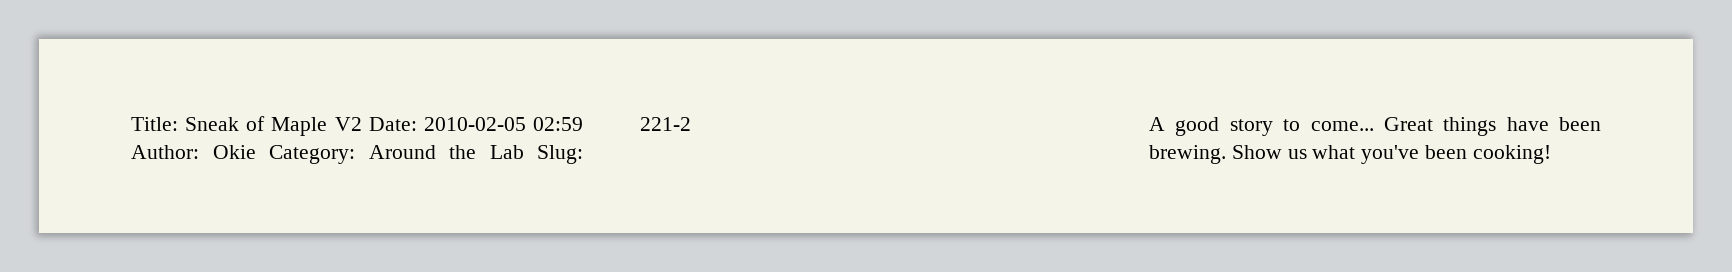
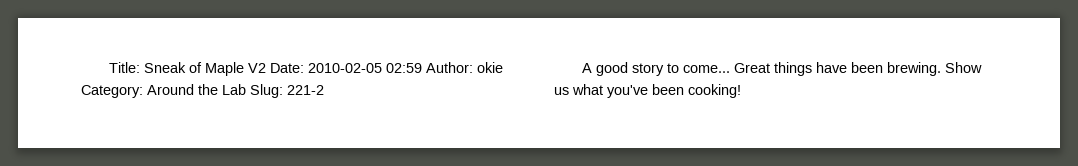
- Title: Sneak of Maple V2 Date: 2010-02-05 02:59 Author: Okie Category: Around the Lab Slug: 221-2
+ Title: Sneak of Maple V2 Date: 2010-02-05 02:59 Author: okie Category: Around the Lab Slug: 221-2

